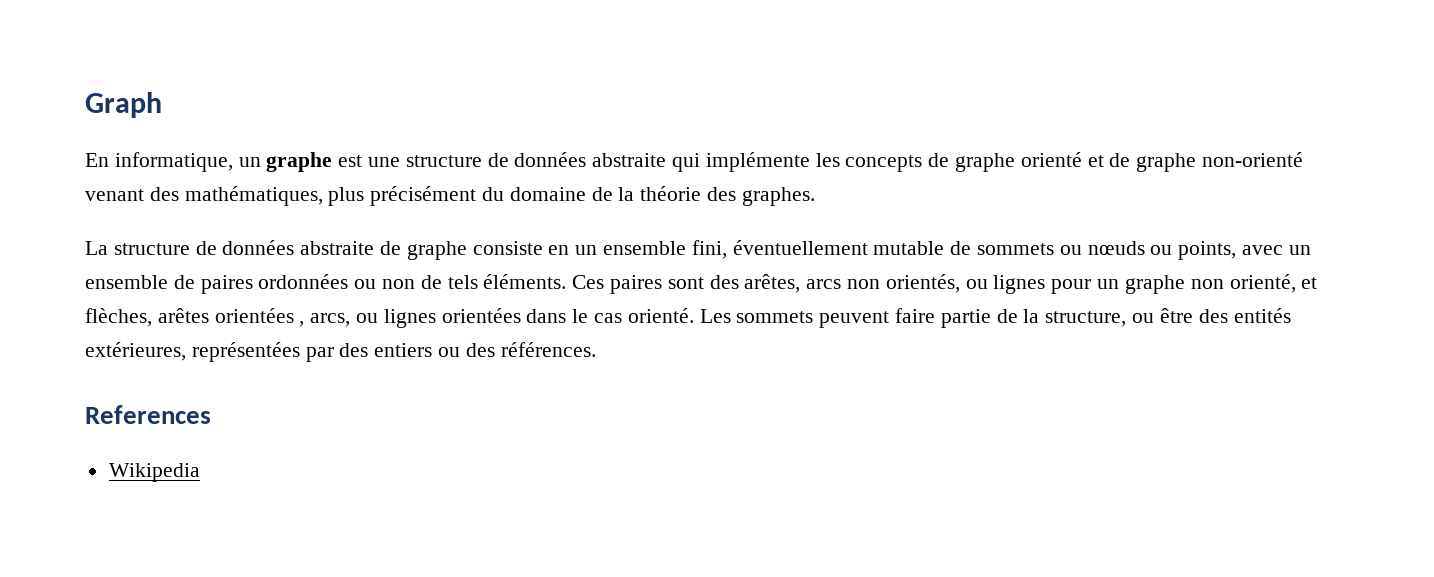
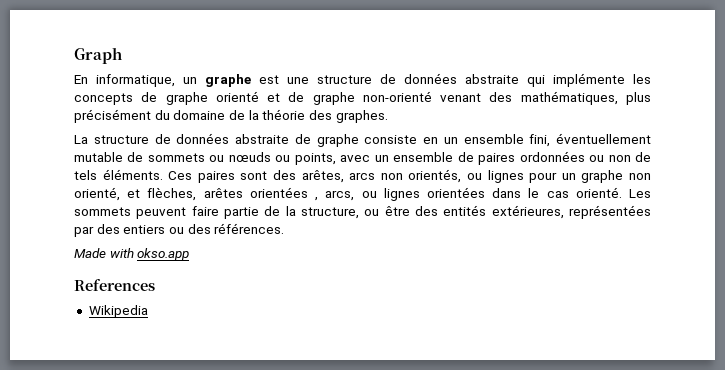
+ Made with okso.app

